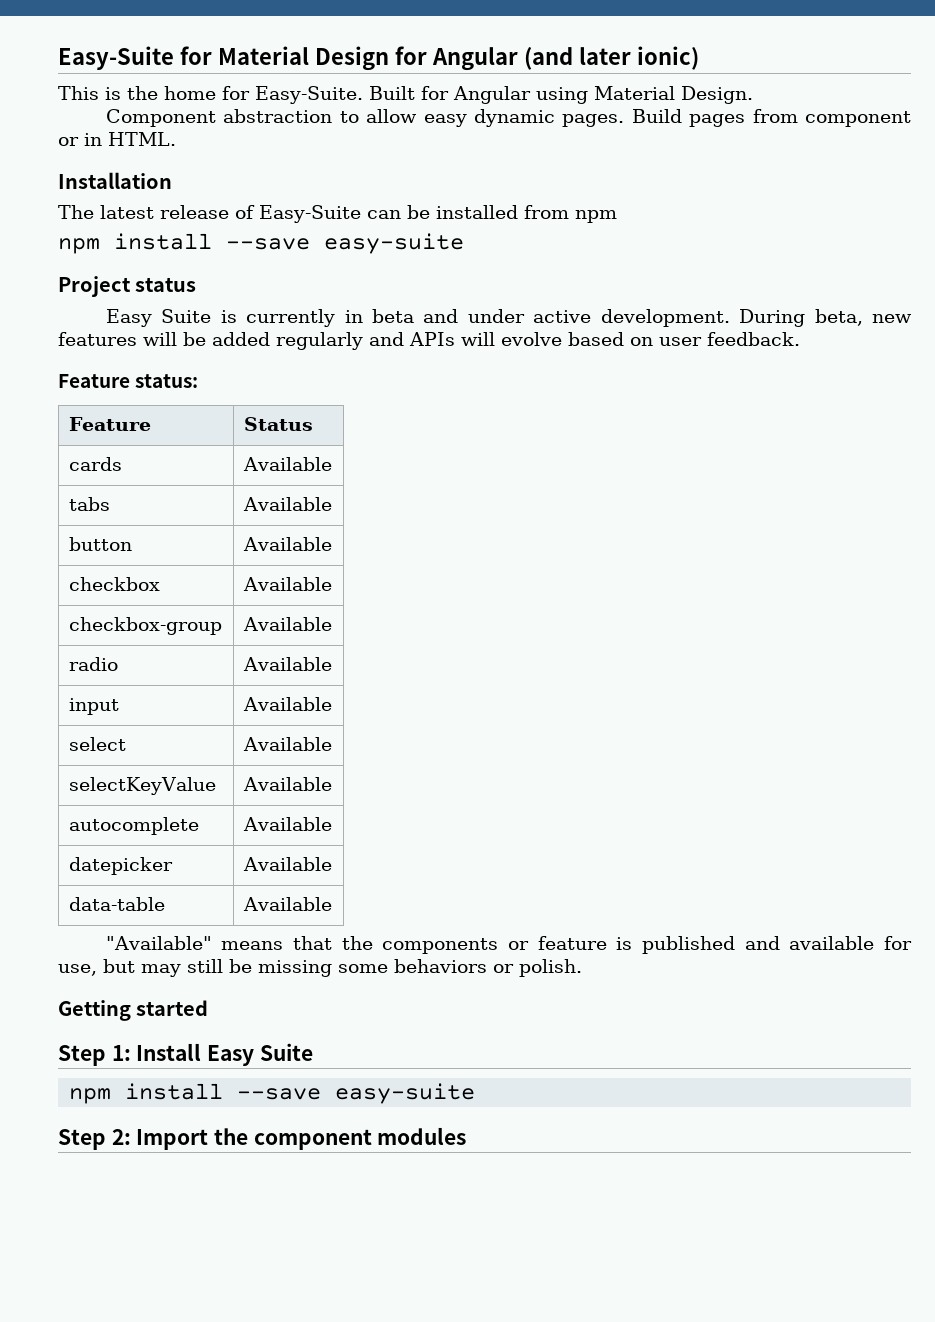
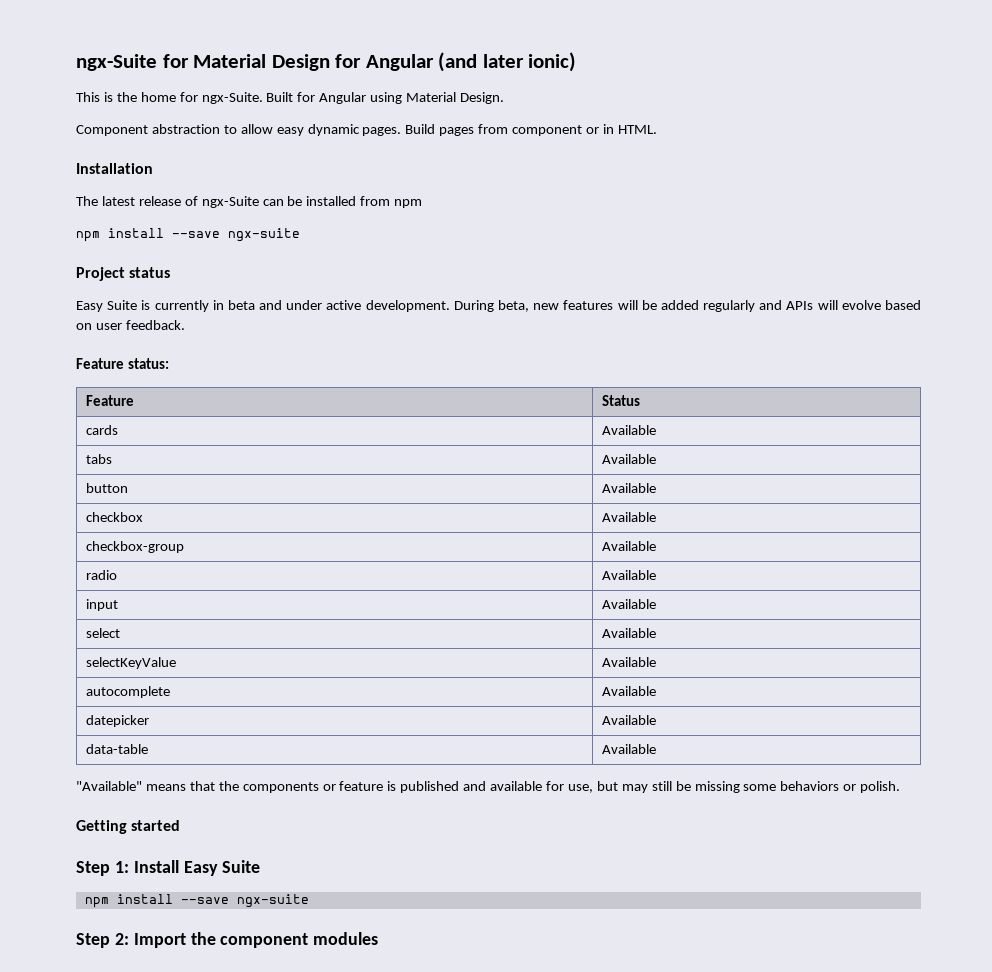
- Easy-Suite for Material Design for Angular (and later ionic)
+ ngx-Suite for Material Design for Angular (and later ionic)
- This is the home for Easy-Suite.
+ This is the home for ngx-Suite.
- The latest release of Easy-Suite can be installed from npm
- npm install --save easy-suite
+ The latest release of ngx-Suite can be installed from npm
+ npm install --save ngx-suite
  Step 1: Install Easy Suite
- npm install --save easy-suite
+ npm install --save ngx-suite

